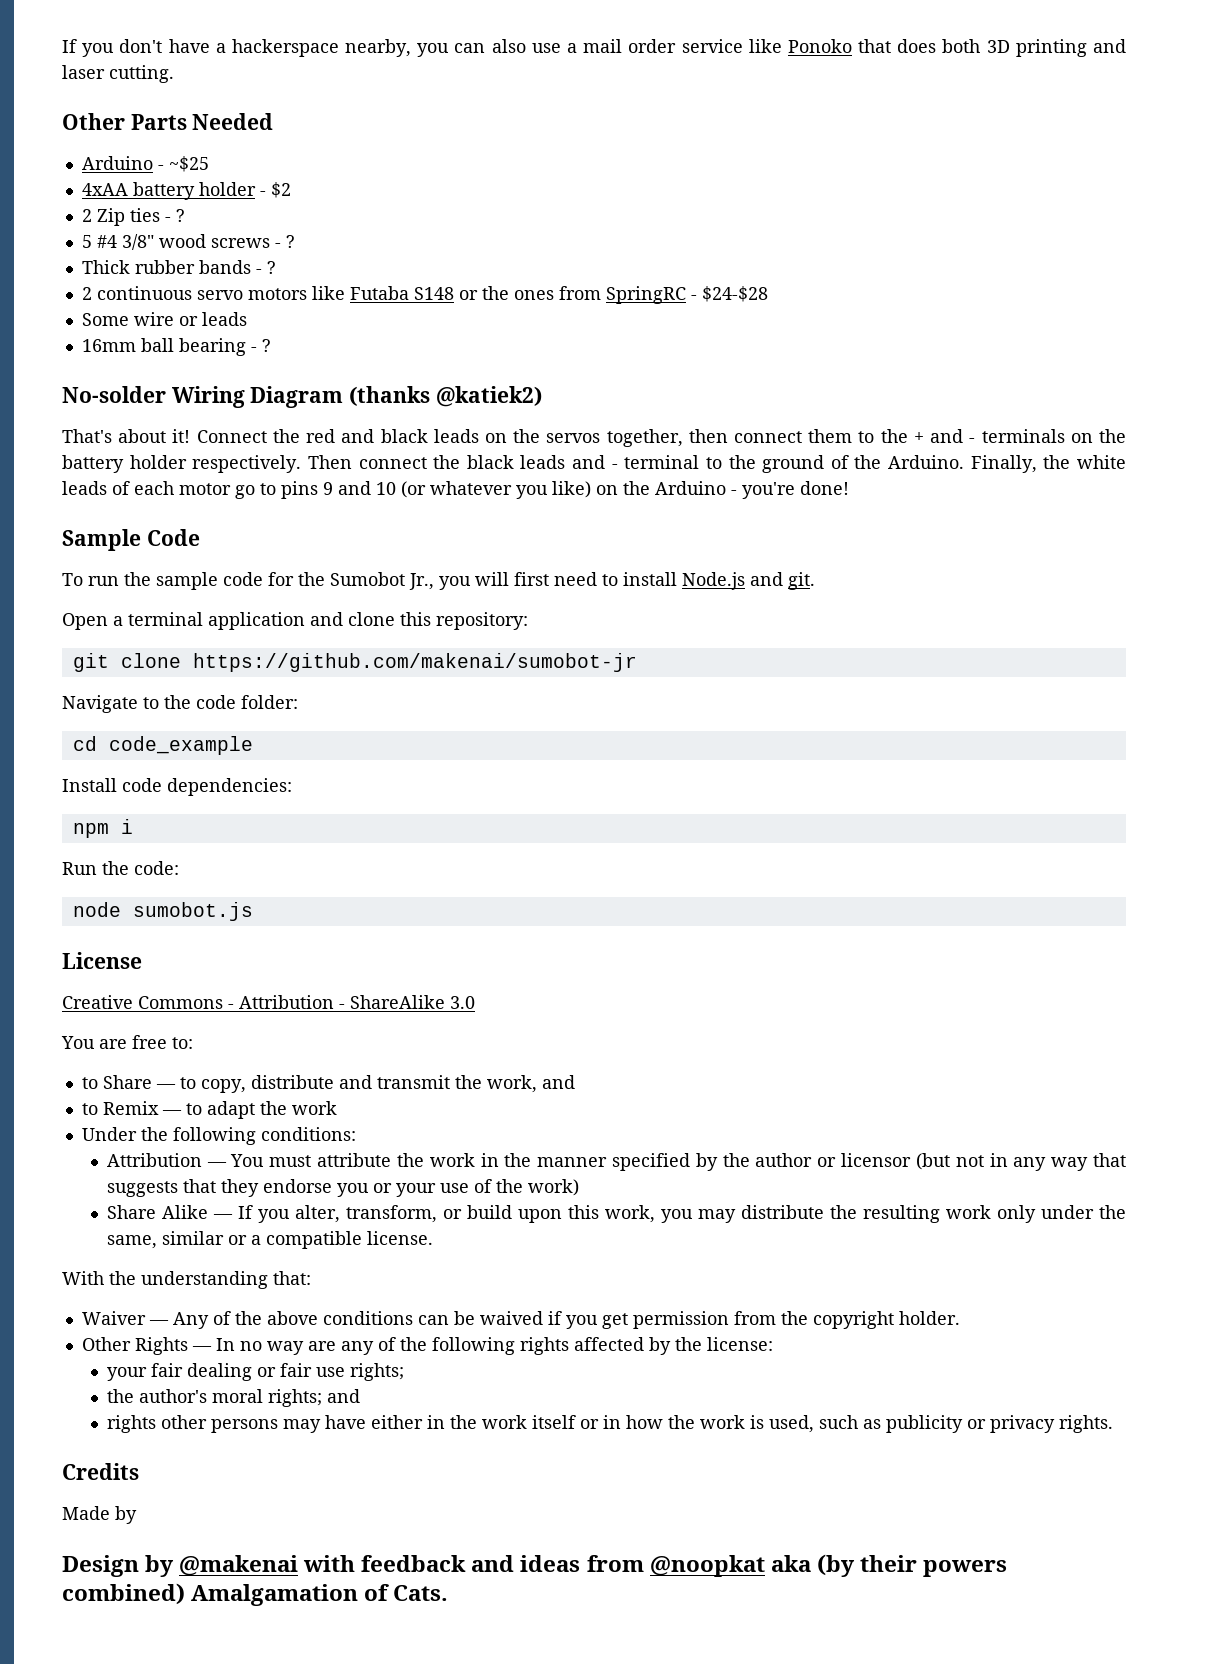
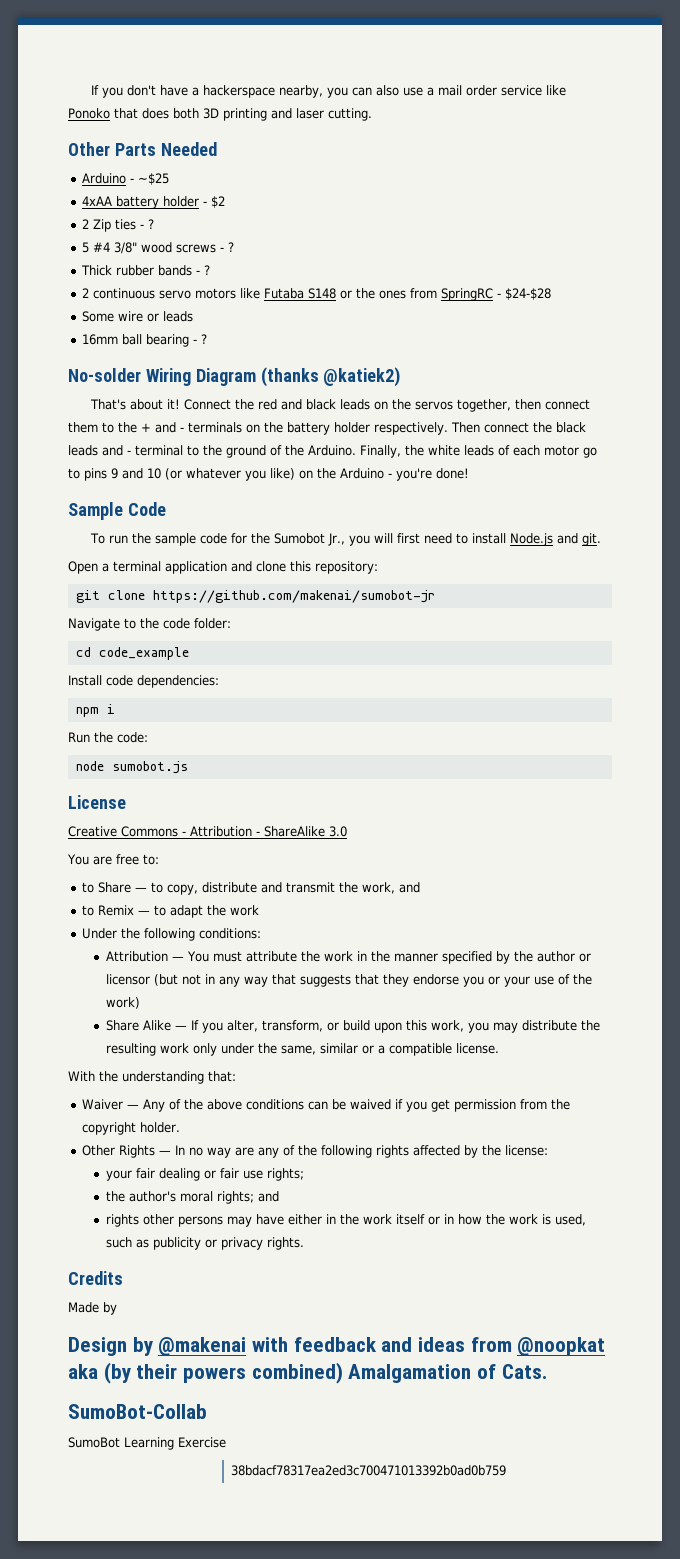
+ SumoBot-Collab
+ SumoBot Learning Exercise
+ 38bdacf78317ea2ed3c700471013392b0ad0b759

